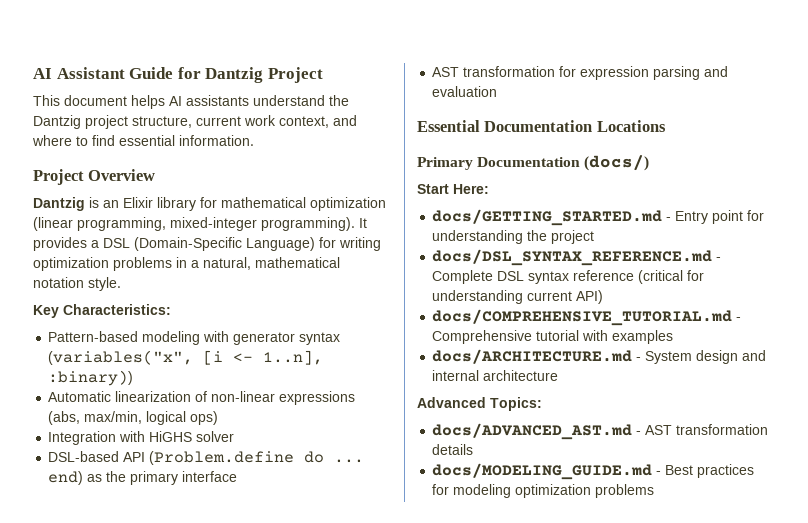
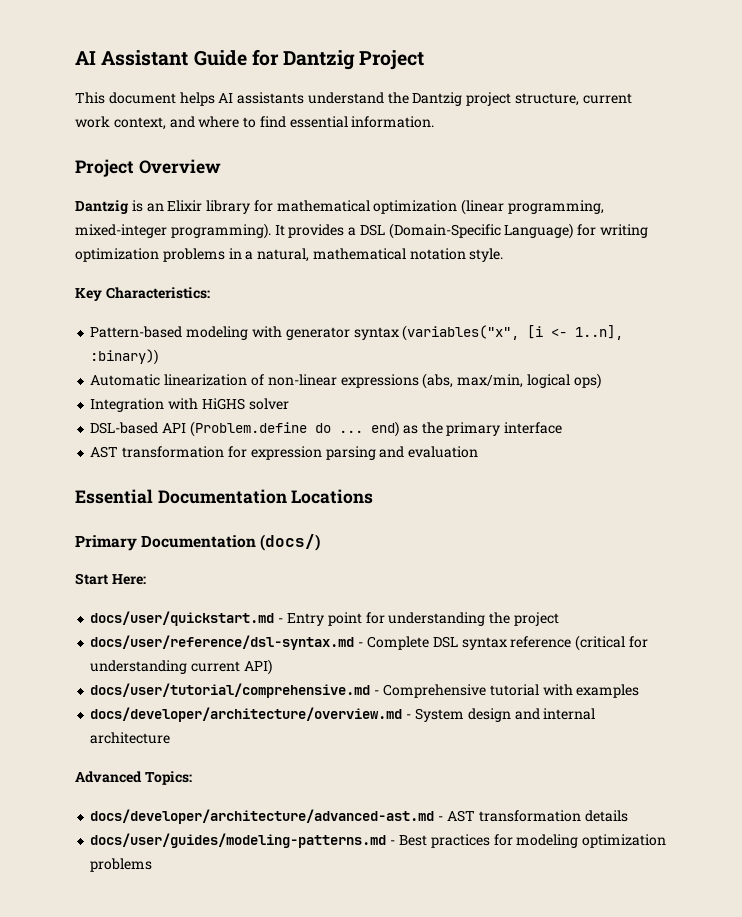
- docs/GETTING_STARTED.md - Entry point for understanding the project
+ docs/user/quickstart.md - Entry point for understanding the project
- docs/DSL_SYNTAX_REFERENCE.md - Complete DSL syntax reference (critical for understanding current API)
+ docs/user/reference/dsl-syntax.md - Complete DSL syntax reference (critical for understanding current API)
- docs/COMPREHENSIVE_TUTORIAL.md - Comprehensive tutorial with examples
+ docs/user/tutorial/comprehensive.md - Comprehensive tutorial with examples
- docs/ARCHITECTURE.md - System design and internal architecture
+ docs/developer/architecture/overview.md - System design and internal architecture
- docs/ADVANCED_AST.md - AST transformation details
+ docs/developer/architecture/advanced-ast.md - AST transformation details
- docs/MODELING_GUIDE.md - Best practices for modeling optimization problems
+ docs/user/guides/modeling-patterns.md - Best practices for modeling optimization problems

